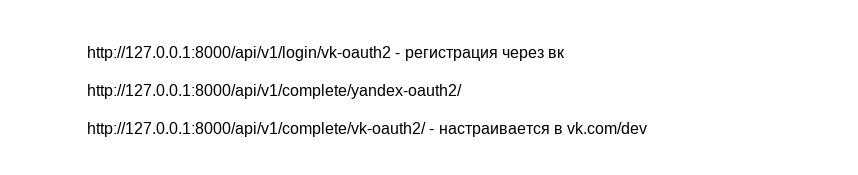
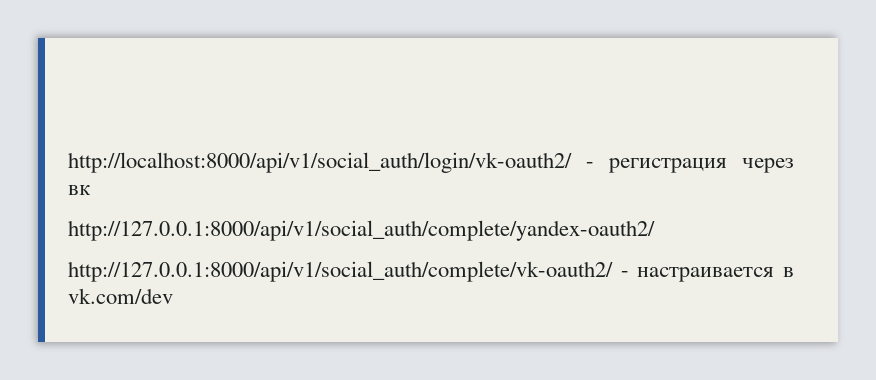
- http://127.0.0.1:8000/api/v1/login/vk-oauth2 - регистрация через вк
+ http://localhost:8000/api/v1/social_auth/login/vk-oauth2/ - регистрация через вк
- http://127.0.0.1:8000/api/v1/complete/yandex-oauth2/
- http://127.0.0.1:8000/api/v1/complete/vk-oauth2/ - настраивается в vk.com/dev
+ http://127.0.0.1:8000/api/v1/social_auth/complete/yandex-oauth2/
+ http://127.0.0.1:8000/api/v1/social_auth/complete/vk-oauth2/ - настраивается в vk.com/dev

